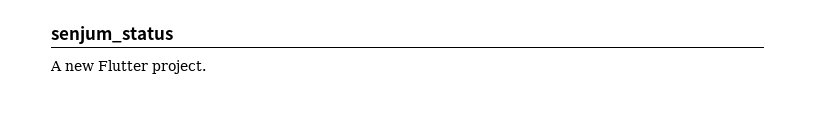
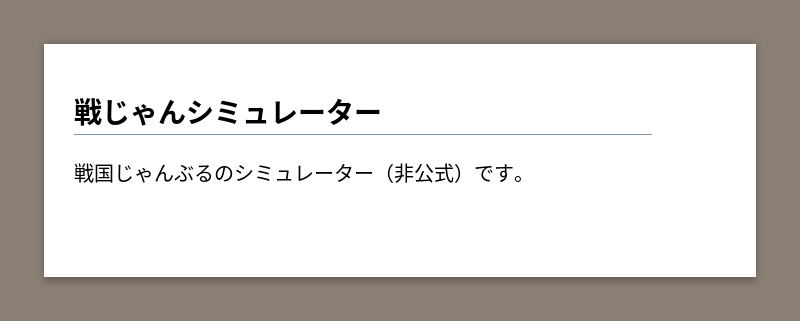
- senjum_status
- A new Flutter project.
+ 戦じゃんシミュレーター
+ 戦国じゃんぶるのシミュレーター（非公式）です。

